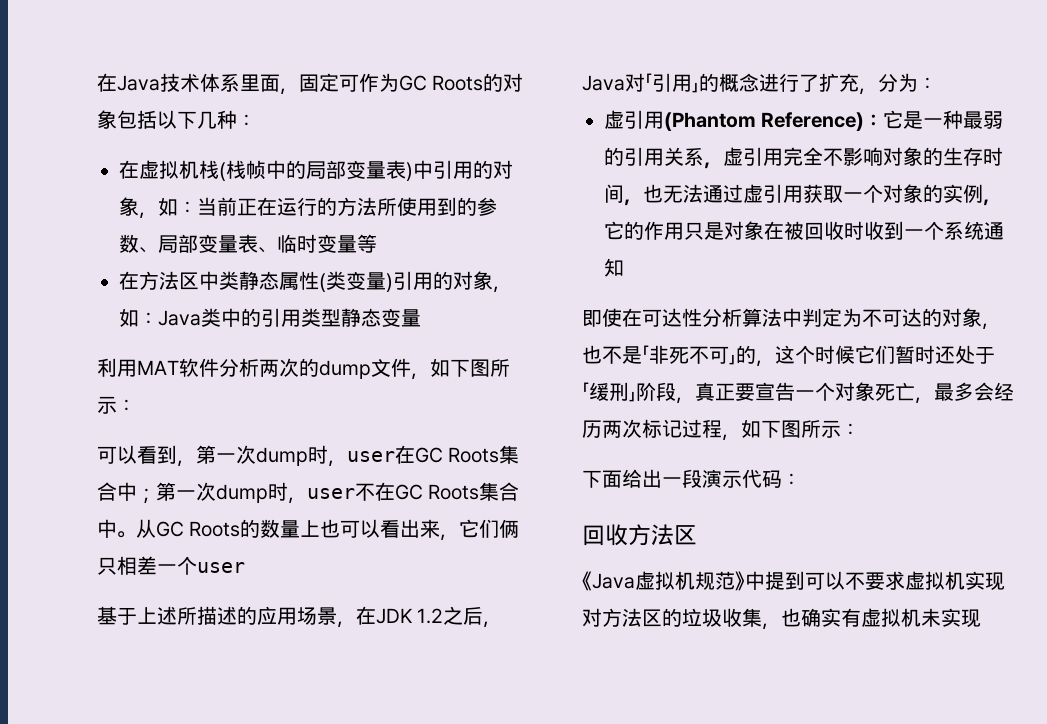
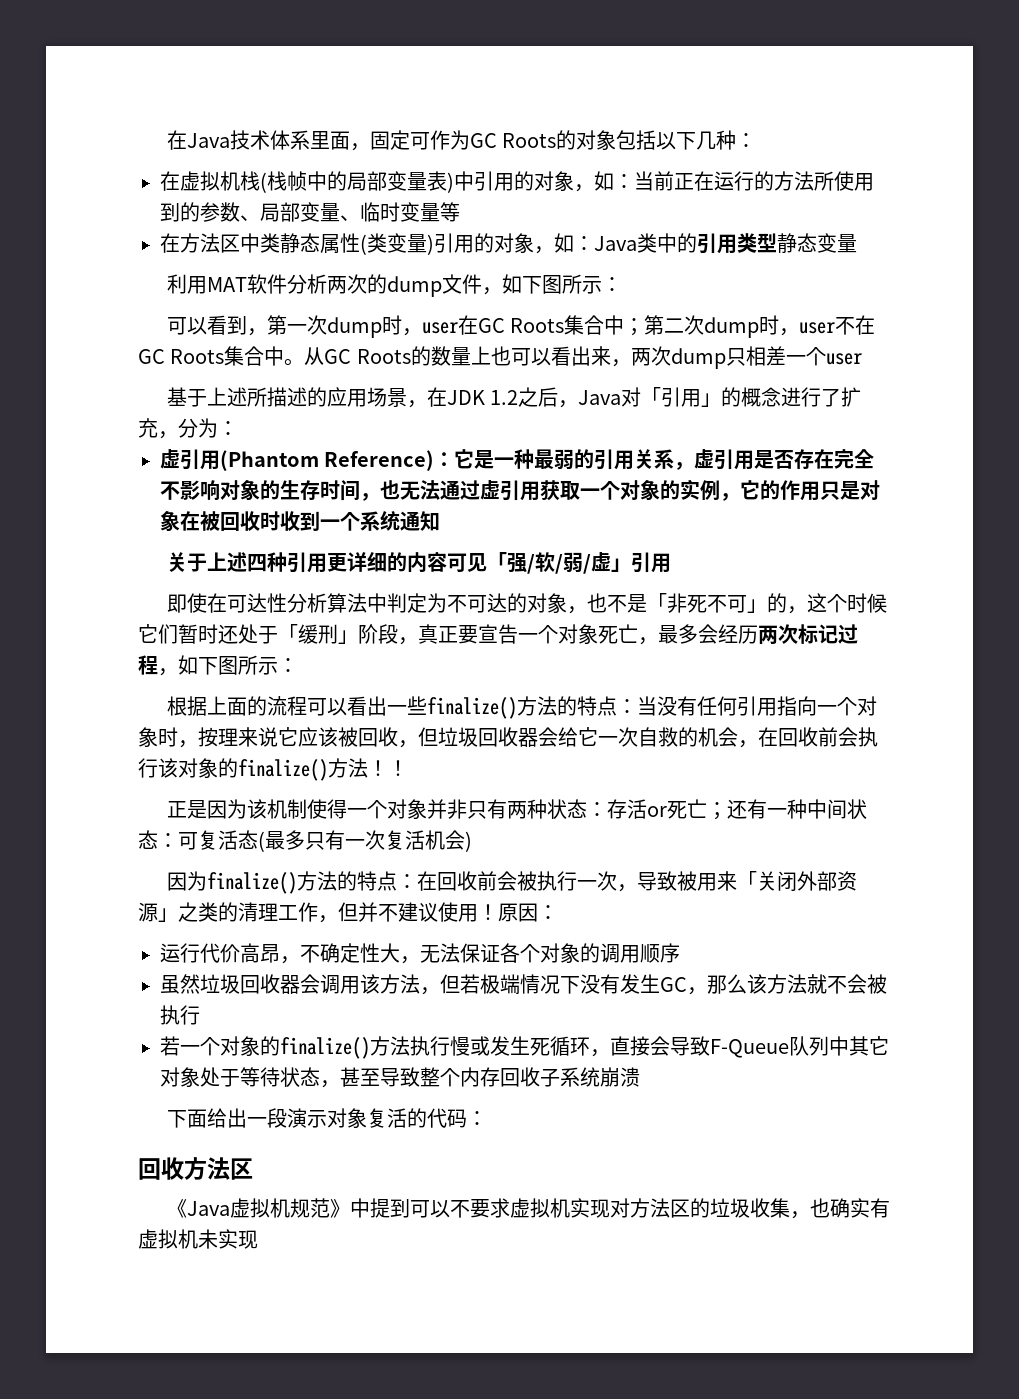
- 在虚拟机栈(栈帧中的局部变量表)中引用的对象，如：当前正在运行的方法所使用到的参数、局部变量表、临时变量等
+ 在虚拟机栈(栈帧中的局部变量表)中引用的对象，如：当前正在运行的方法所使用到的参数、局部变量、临时变量等
- 可以看到，第一次dump时，user在GC Roots集合中；第一次dump时，user不在GC Roots集合中。
+ 可以看到，第一次dump时，user在GC Roots集合中；第二次dump时，user不在GC Roots集合中。
- 从GC Roots的数量上也可以看出来，它们俩只相差一个user
+ 从GC Roots的数量上也可以看出来，两次dump只相差一个user
- 虚引用(Phantom Reference)：它是一种最弱的引用关系，虚引用完全不影响对象的生存时间，也无法通过虚引用获取一个对象的实例，它的作用只是对象在被回收时收到一个系统通知
+ 虚引用(Phantom Reference)：它是一种最弱的引用关系，虚引用是否存在完全不影响对象的生存时间，也无法通过虚引用获取一个对象的实例，它的作用只是对象在被回收时收到一个系统通知
+ 关于上述四种引用更详细的内容可见「强/软/弱/虚」引用
+ 根据上面的流程可以看出一些finalize()方法的特点：当没有任何引用指向一个对象时，按理来说它应该被回收，但垃圾回收器会给它一次自救的机会，在回收前会执行该对象的finalize()方法！！
+ 正是因为该机制使得一个对象并非只有两种状态：存活or死亡；还有一种中间状态：可复活态(最多只有一次复活机会)
+ 因为finalize()方法的特点：在回收前会被执行一次，导致被用来「关闭外部资源」之类的清理工作，但并不建议使用！原因：
+ 运行代价高昂，不确定性大，无法保证各个对象的调用顺序
+ 虽然垃圾回收器会调用该方法，但若极端情况下没有发生GC，那么该方法就不会被执行
+ 若一个对象的finalize()方法执行慢或发生死循环，直接会导致F-Queue队列中其它对象处于等待状态，甚至导致整个内存回收子系统崩溃
- 下面给出一段演示代码：
+ 下面给出一段演示对象复活的代码：

